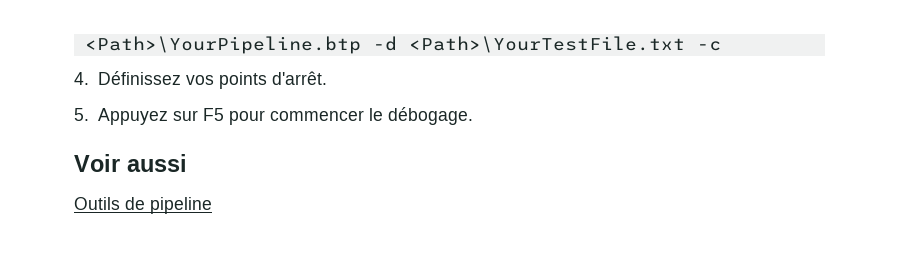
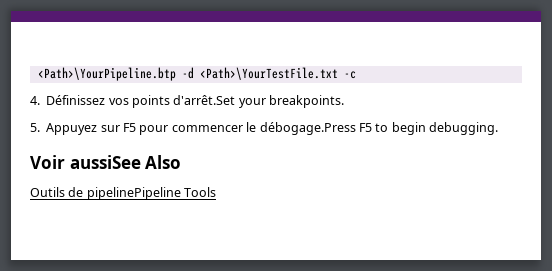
- 4. Définissez vos points d'arrêt.
+ 4. Définissez vos points d'arrêt.Set your breakpoints.
- 5. Appuyez sur F5 pour commencer le débogage.
+ 5. Appuyez sur F5 pour commencer le débogage.Press F5 to begin debugging.
- Voir aussi
+ Voir aussiSee Also
- Outils de pipeline
+ Outils de pipelinePipeline Tools

